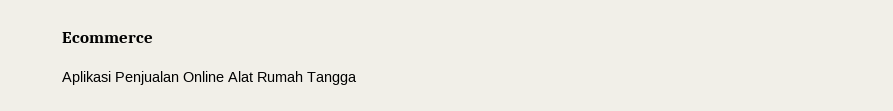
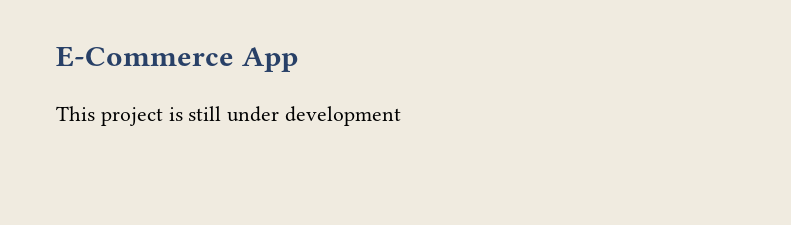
- Ecommerce
- Aplikasi Penjualan Online Alat Rumah Tangga
+ E-Commerce App
+ This project is still under development

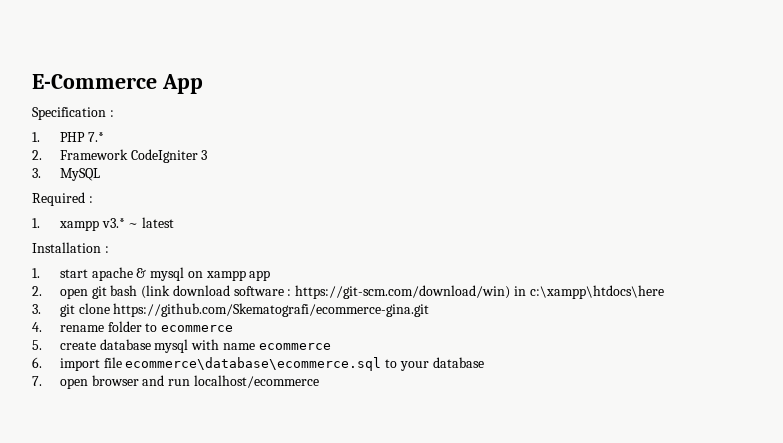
- This project is still under development
+ Specification :
+ 1. PHP 7.*
+ 2. Framework CodeIgniter 3
+ 3. MySQL
+ Required :
+ 1. xampp v3.* ~ latest
+ Installation :
+ 1. start apache & mysql on xampp app
+ 2. open git bash (link download software : https://git-scm.com/download/win) in c:\xampp\htdocs\here
+ 3. git clone https://github.com/Skematografi/ecommerce-gina.git
+ 4. rename folder to ecommerce
+ 5. create database mysql with name ecommerce
+ 6. import file ecommerce\database\ecommerce.sql to your database
+ 7. open browser and run localhost/ecommerce

